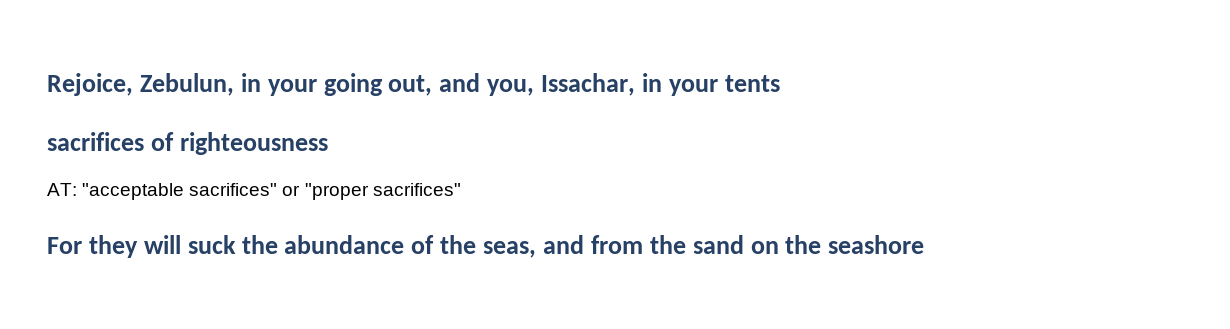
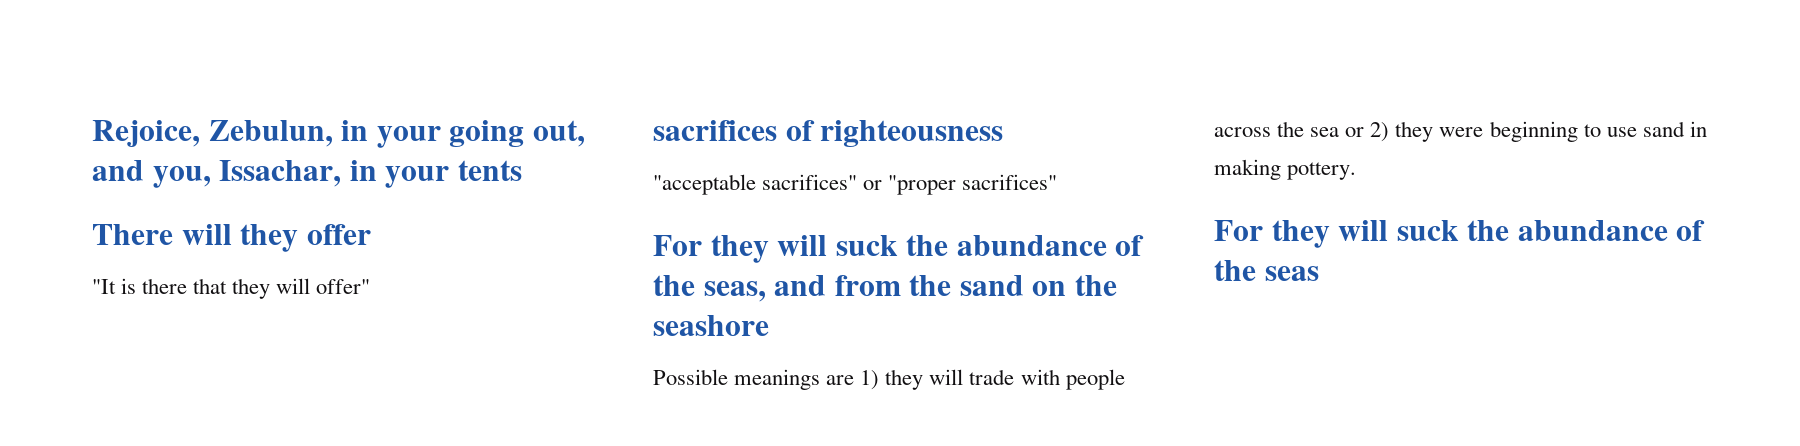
+ There will they offer
+ "It is there that they will offer"
- AT: "acceptable sacrifices" or "proper sacrifices"
+ "acceptable sacrifices" or "proper sacrifices"
+ Possible meanings are 1) they will trade with people across the sea or 2) they were beginning to use sand in making pottery.
+ For they will suck the abundance of the seas

